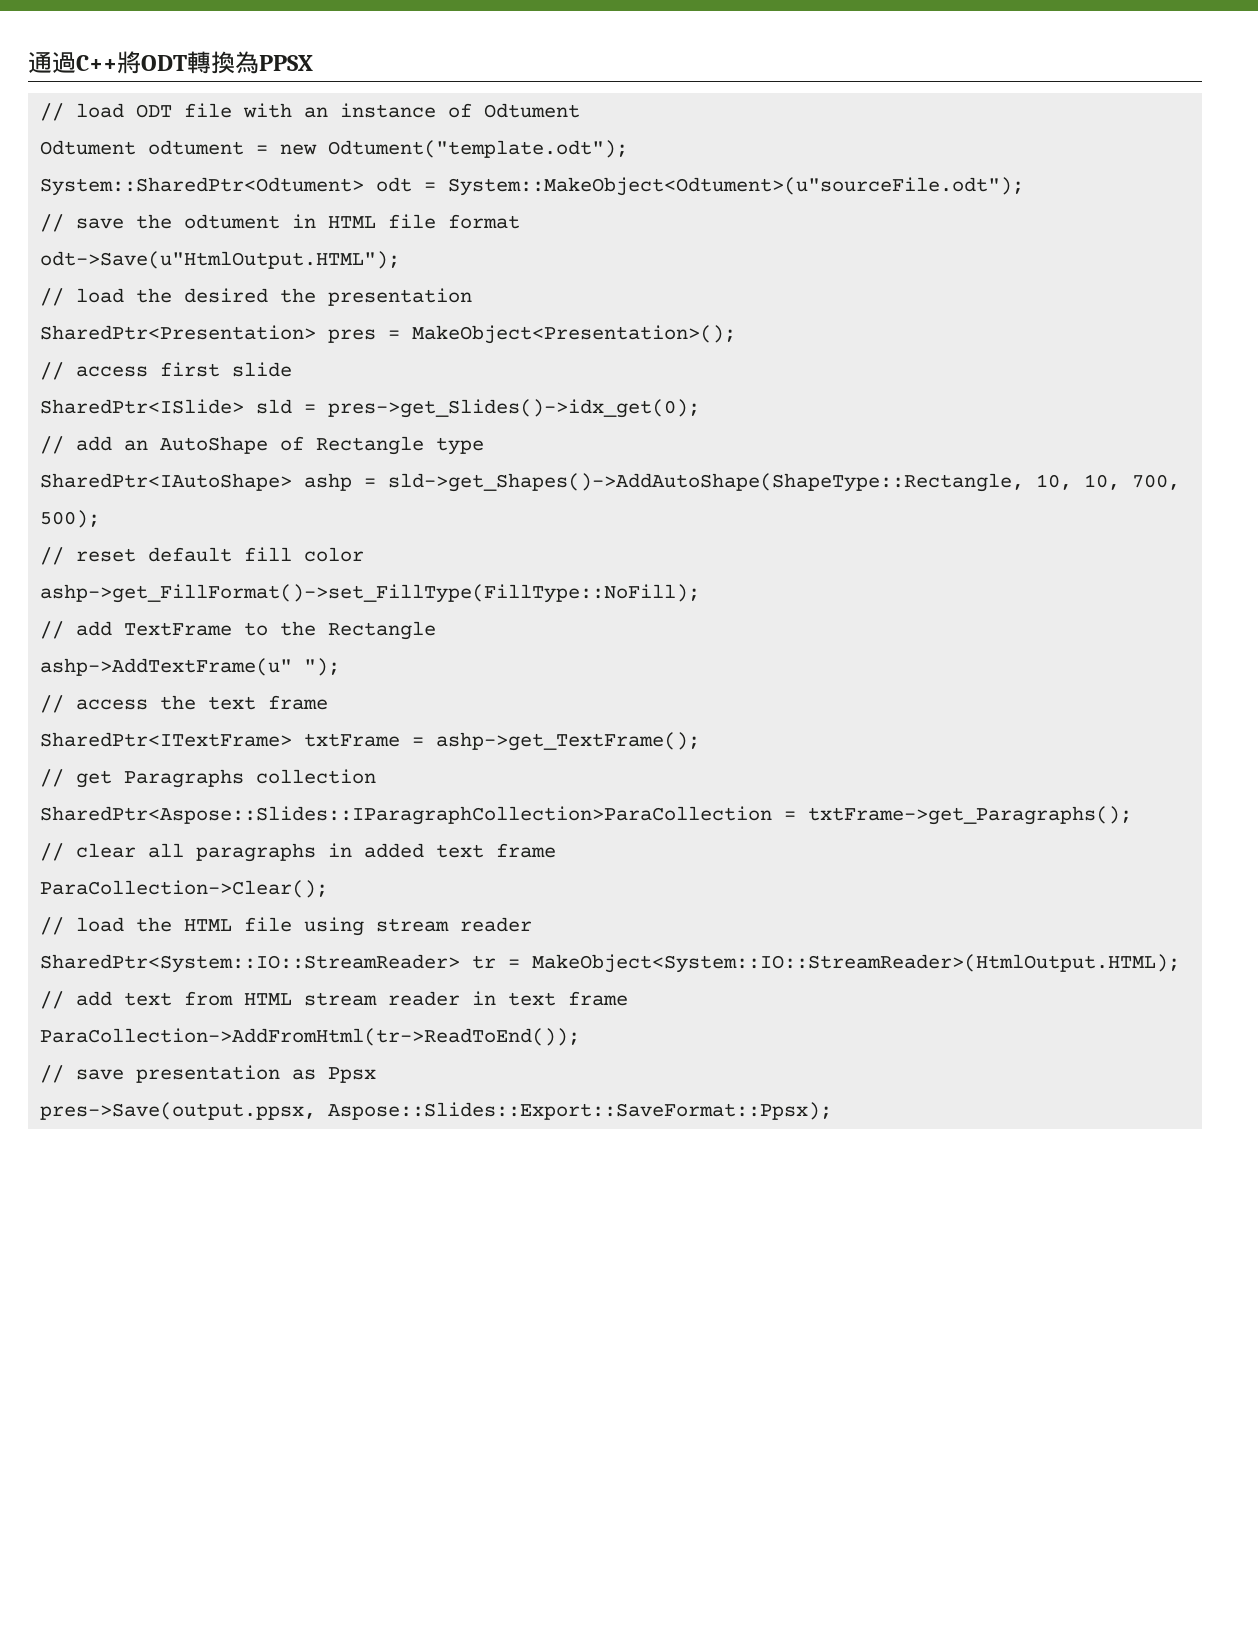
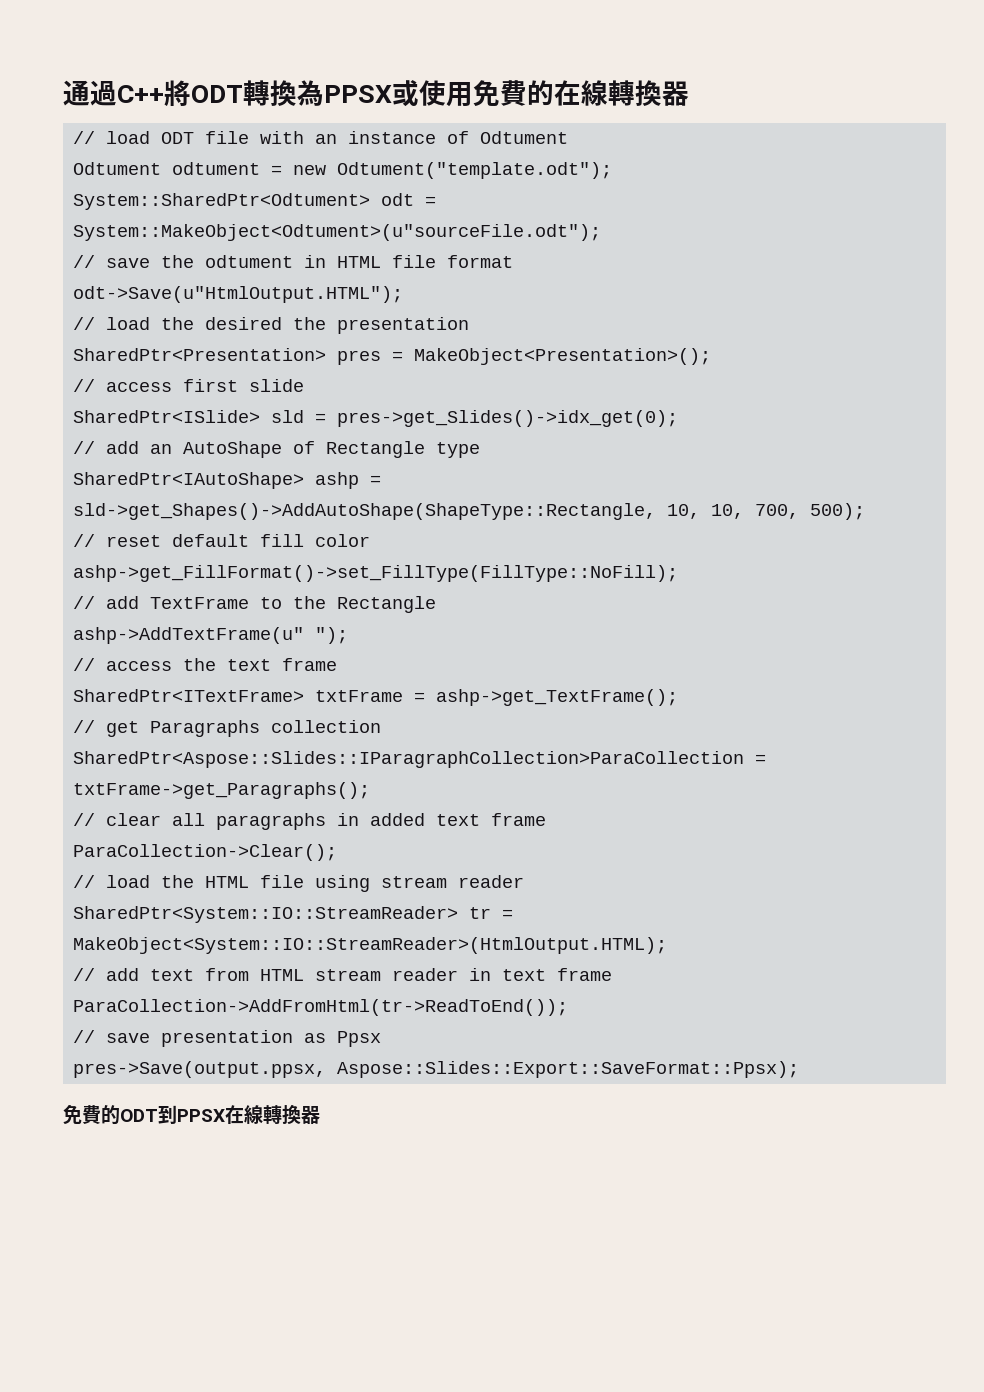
- 通過C++將ODT轉換為PPSX
+ 通過C++將ODT轉換為PPSX或使用免費的在線轉換器
+ 免費的ODT到PPSX在線轉換器

